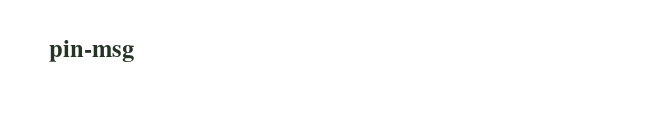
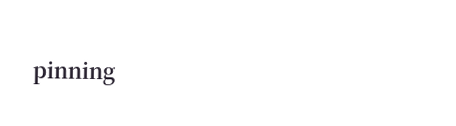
- pin-msg
+ pinning

